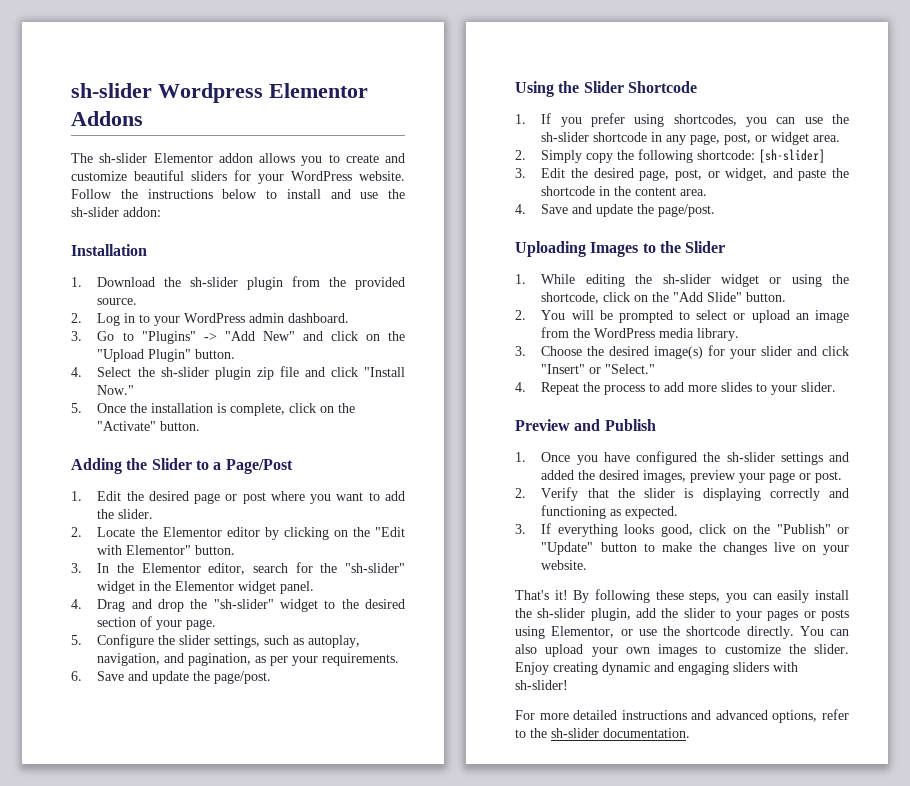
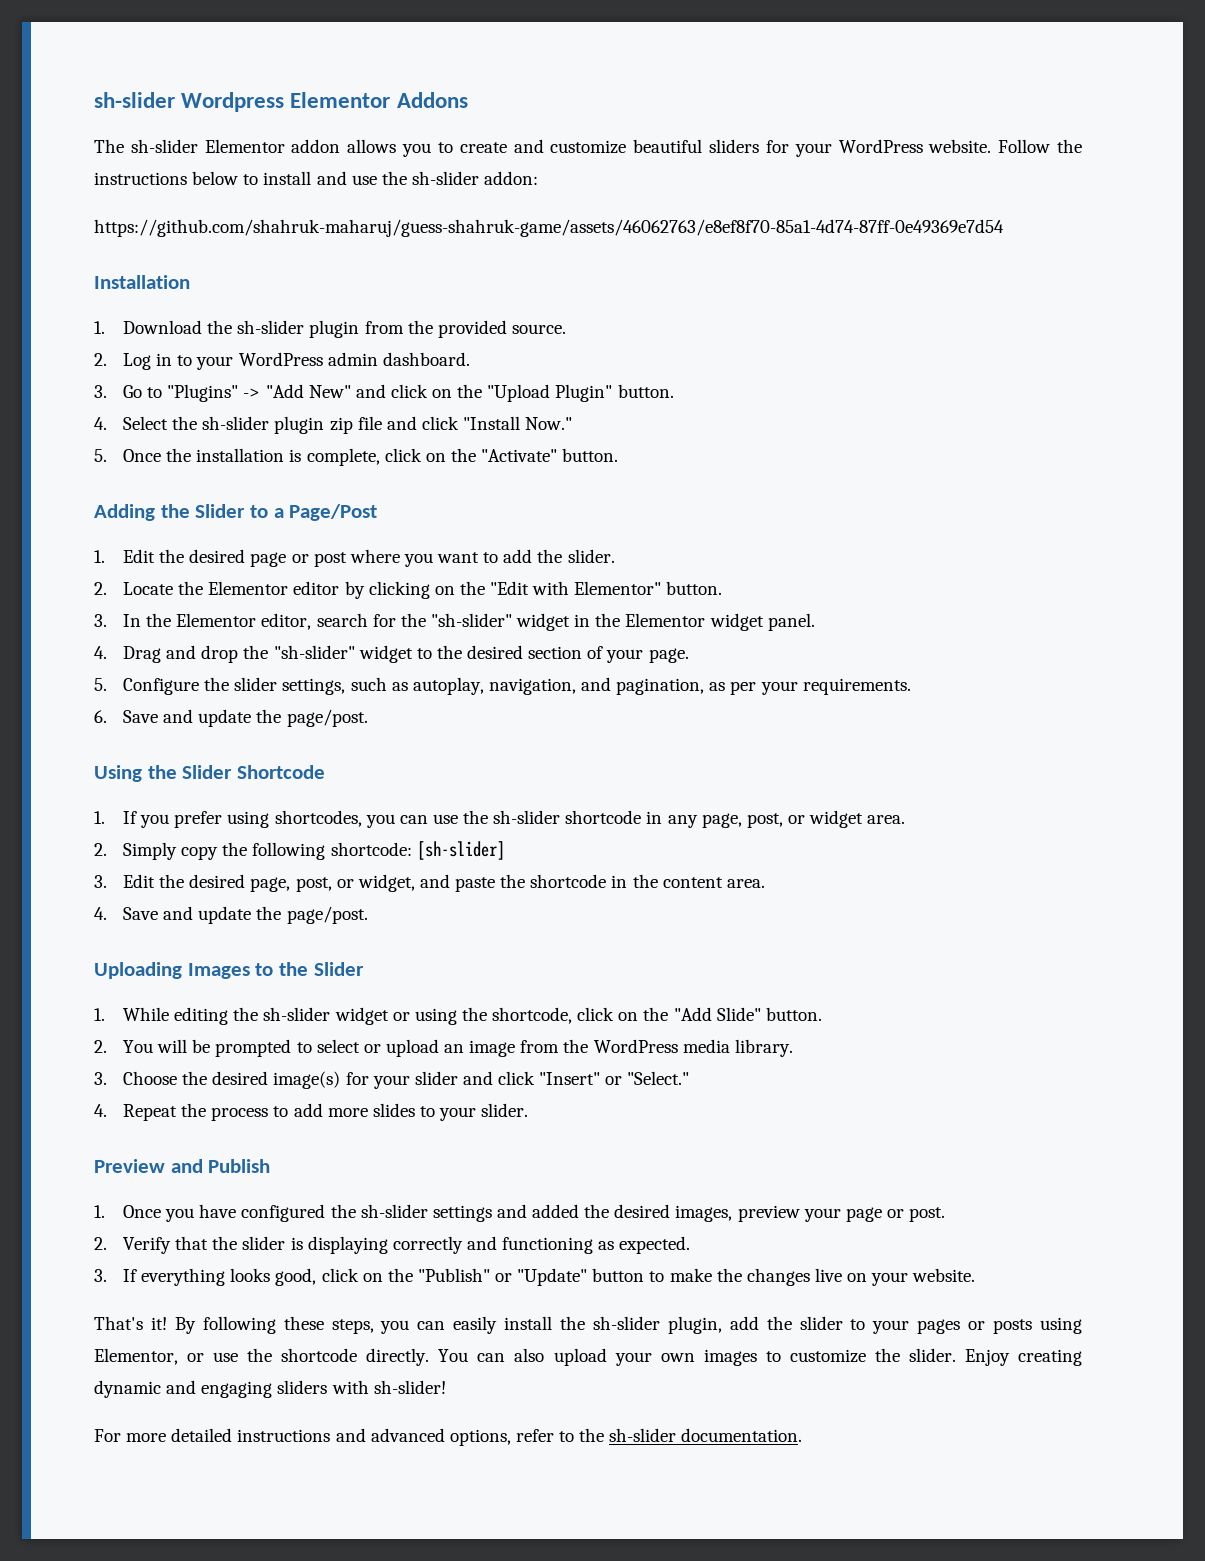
+ https://github.com/shahruk-maharuj/guess-shahruk-game/assets/46062763/e8ef8f70-85a1-4d74-87ff-0e49369e7d54

